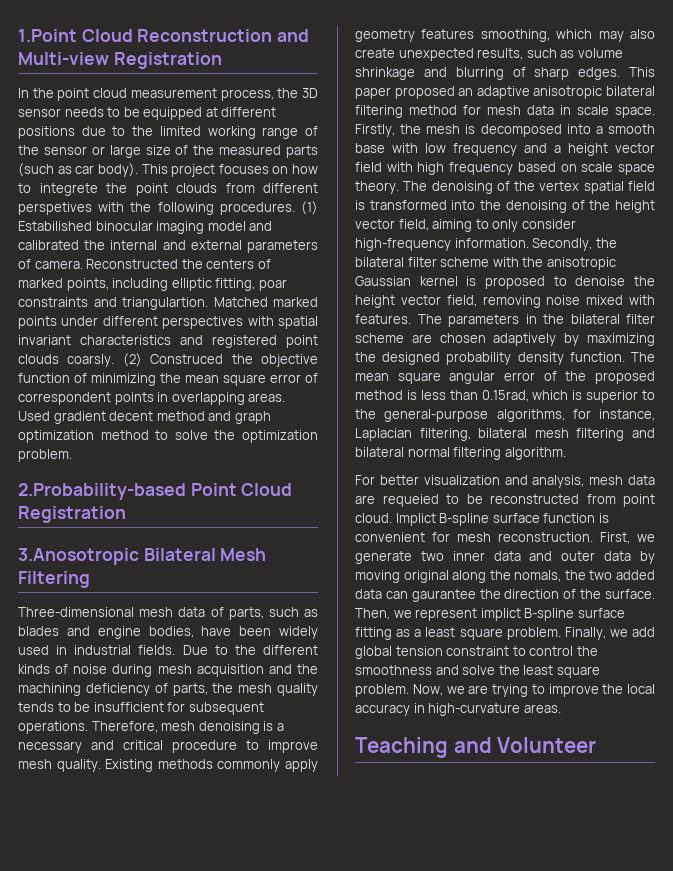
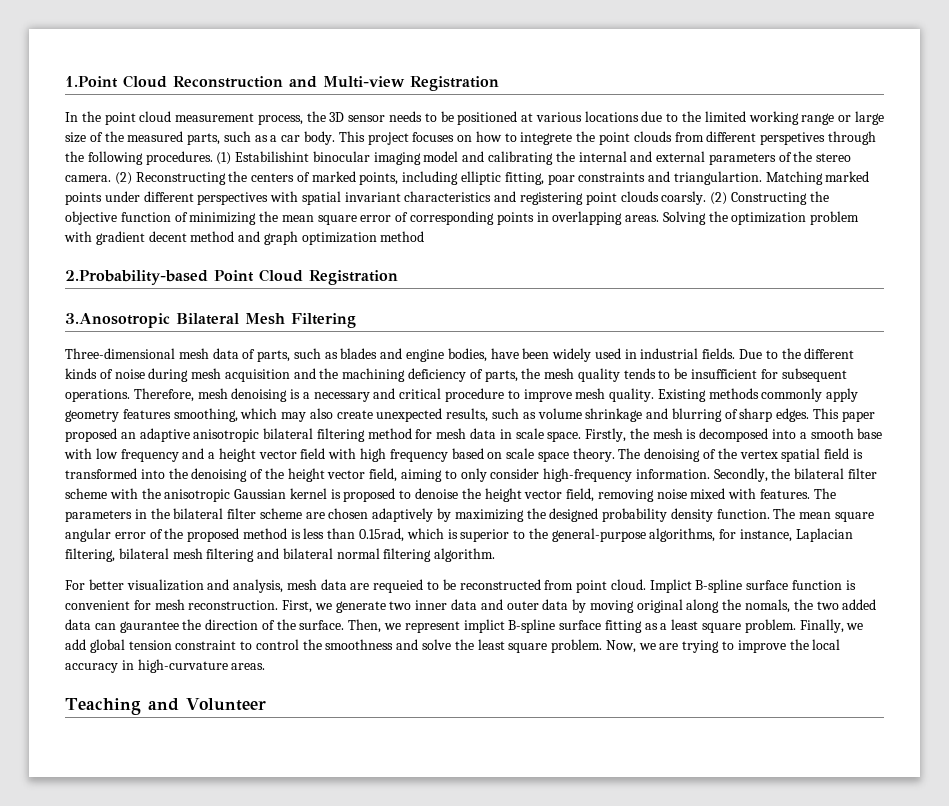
- In the point cloud measurement process, the 3D sensor needs to be equipped at different positions due to the limited working range of the sensor or large size of the measured parts (such as car body).
+ In the point cloud measurement process, the 3D sensor needs to be positioned at various locations due to the limited working range or large size of the measured parts, such as a car body.
- This project focuses on how to integrete the point clouds from different perspetives with the following procedures.
+ This project focuses on how to integrete the point clouds from different perspetives through the following procedures.
- (1) Estabilished binocular imaging model and calibrated the internal and external parameters of camera. Reconstructed the centers of marked points, including elliptic fitting, poar constraints and triangulartion.
+ (1) Estabilishint binocular imaging model and calibrating the internal and external parameters of the stereo camera. (2) Reconstructing the centers of marked points, including elliptic fitting, poar constraints and triangulartion.
- Matched marked points under different perspectives with spatial invariant characteristics and registered point clouds coarsly.
+ Matching marked points under different perspectives with spatial invariant characteristics and registering point clouds coarsly.
- (2) Construced the objective function of minimizing the mean square error of correspondent points in overlapping areas.
+ (2) Constructing the objective function of minimizing the mean square error of corresponding points in overlapping areas.
- Used gradient decent method and graph optimization method to solve the optimization problem.
+ Solving the optimization problem with gradient decent method and graph optimization method

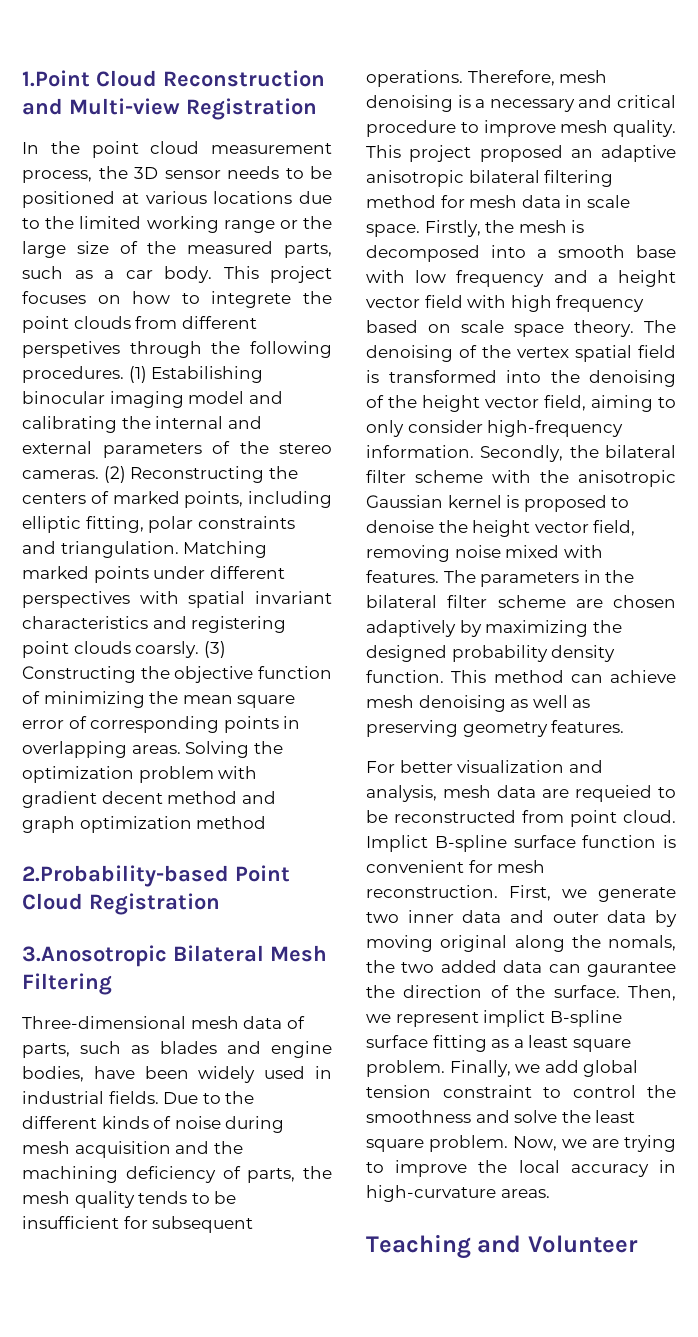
- In the point cloud measurement process, the 3D sensor needs to be positioned at various locations due to the limited working range or large size of the measured parts, such as a car body.
+ In the point cloud measurement process, the 3D sensor needs to be positioned at various locations due to the limited working range or the large size of the measured parts, such as a car body.
- (1) Estabilishint binocular imaging model and calibrating the internal and external parameters of the stereo camera.
+ (1) Estabilishing binocular imaging model and calibrating the internal and external parameters of the stereo cameras.
- (2) Reconstructing the centers of marked points, including elliptic fitting, poar constraints and triangulartion.
+ (2) Reconstructing the centers of marked points, including elliptic fitting, polar constraints and triangulation.
- (2) Constructing the objective function of minimizing the mean square error of corresponding points in overlapping areas.
+ (3) Constructing the objective function of minimizing the mean square error of corresponding points in overlapping areas.
- Existing methods commonly apply geometry features smoothing, which may also create unexpected results, such as volume shrinkage and blurring of sharp edges. This paper proposed an adaptive anisotropic bilateral filtering method for mesh data in scale space.
+ This project proposed an adaptive anisotropic bilateral filtering method for mesh data in scale space.
- The mean square angular error of the proposed method is less than 0.15rad, which is superior to the general-purpose algorithms, for instance, Laplacian filtering, bilateral mesh filtering and bilateral normal filtering algorithm.
+ This method can achieve mesh denoising as well as preserving geometry features.

